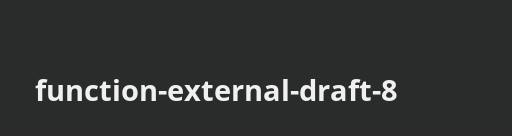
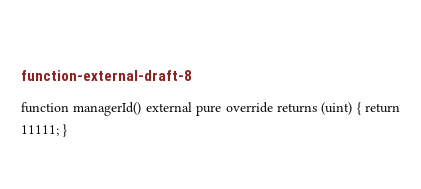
+ function managerId() external pure override returns (uint) { return 11111; }

